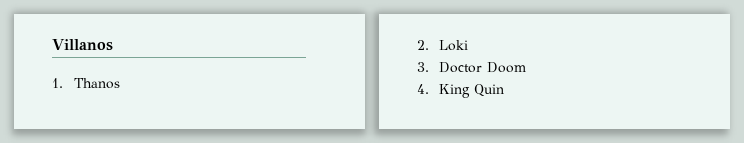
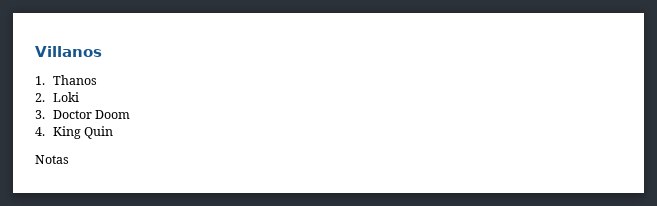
+ Notas

